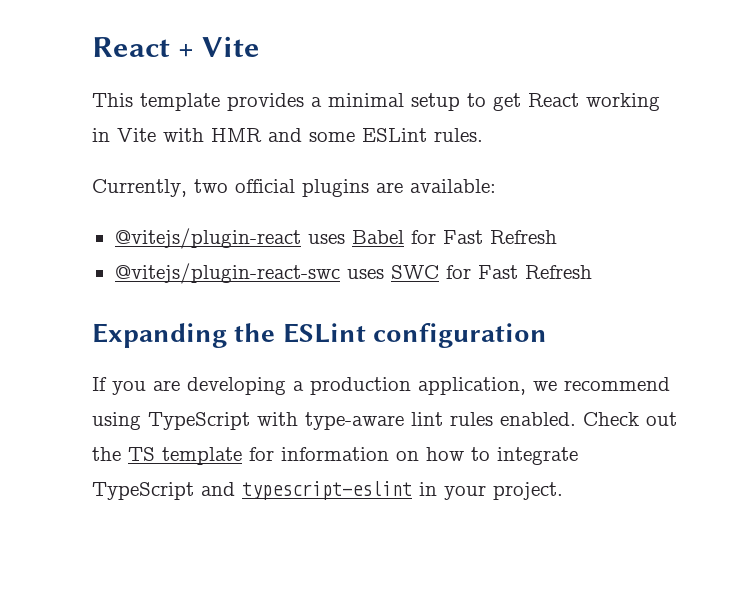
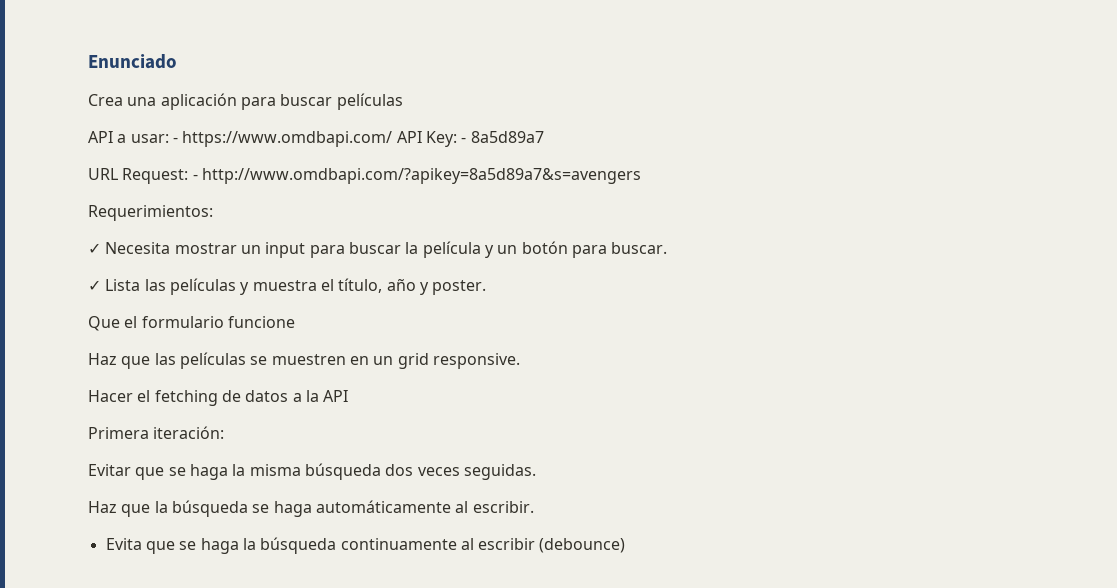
- React + Vite
- This template provides a minimal setup to get React working in Vite with HMR and some ESLint rules.
- Currently, two official plugins are available:
- @vitejs/plugin-react uses Babel for Fast Refresh
- @vitejs/plugin-react-swc uses SWC for Fast Refresh
- Expanding the ESLint configuration
- If you are developing a production application, we recommend using TypeScript with type-aware lint rules enabled. Check out the TS template for information on how to integrate TypeScript and typescript-eslint in your project.
+ Enunciado
+ Crea una aplicación para buscar películas
+ API a usar: - https://www.omdbapi.com/ API Key: - 8a5d89a7
+ URL Request: - http://www.omdbapi.com/?apikey=8a5d89a7&s=avengers
+ Requerimientos:
+ ✓ Necesita mostrar un input para buscar la película y un botón para buscar.
+ ✓ Lista las películas y muestra el título, año y poster.
+ Que el formulario funcione
+ Haz que las películas se muestren en un grid responsive.
+ Hacer el fetching de datos a la API
+ Primera iteración:
+ Evitar que se haga la misma búsqueda dos veces seguidas.
+ Haz que la búsqueda se haga automáticamente al escribir.
+ Evita que se haga la búsqueda continuamente al escribir (debounce)

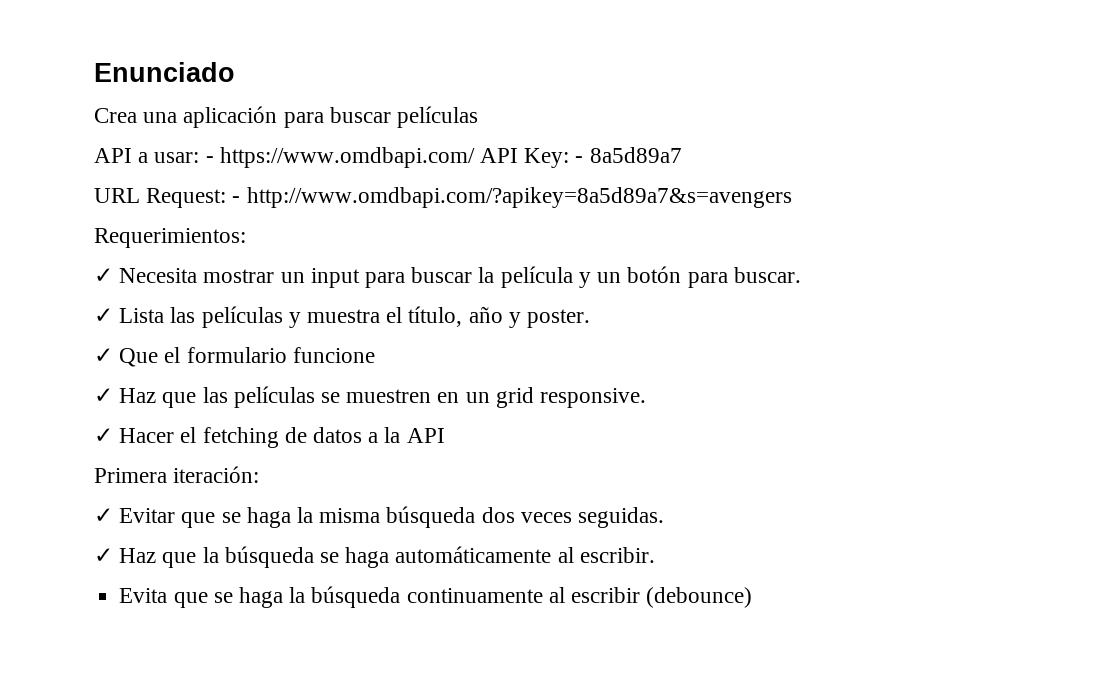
- Que el formulario funcione
+ ✓ Que el formulario funcione
- Haz que las películas se muestren en un grid responsive.
+ ✓ Haz que las películas se muestren en un grid responsive.
- Hacer el fetching de datos a la API
+ ✓ Hacer el fetching de datos a la API
- Evitar que se haga la misma búsqueda dos veces seguidas.
+ ✓ Evitar que se haga la misma búsqueda dos veces seguidas.
- Haz que la búsqueda se haga automáticamente al escribir.
+ ✓ Haz que la búsqueda se haga automáticamente al escribir.

